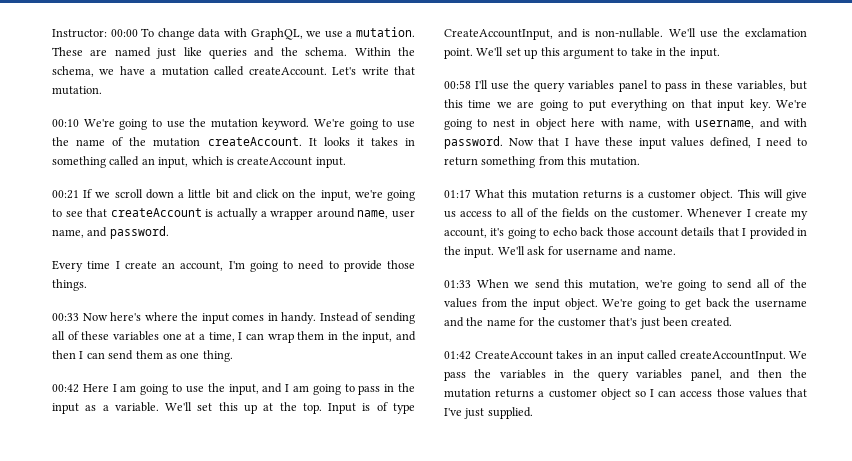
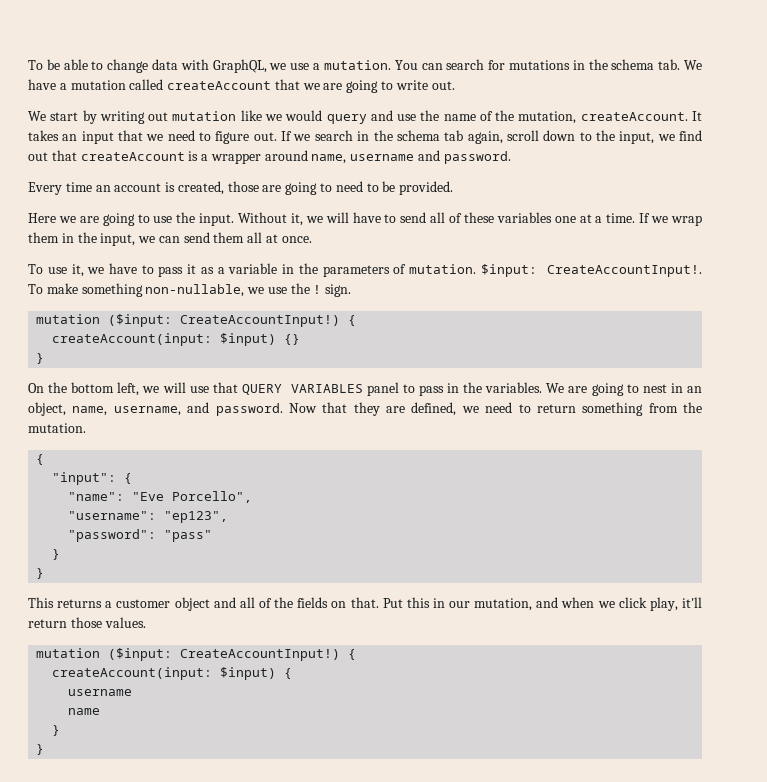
- Instructor: 00:00 To change data with GraphQL, we use a mutation.
+ To be able to change data with GraphQL, we use a mutation.
- These are named just like queries and the schema. Within the schema, we have a mutation called createAccount. Let's write that mutation.
- 00:10 We're going to use the mutation keyword. We're going to use the name of the mutation createAccount.
+ You can search for mutations in the schema tab. We have a mutation called createAccount that we are going to write out.
+ We start by writing out mutation like we would query and use the name of the mutation, createAccount.
- It looks it takes in something called an input, which is createAccount input.
- 00:21 If we scroll down a little bit and click on the input, we're going to see that createAccount is actually a wrapper around name, user name, and password.
+ It takes an input that we need to figure out. If we search in the schema tab again, scroll down to the input, we find out that createAccount is a wrapper around name, username and password.
- Every time I create an account, I'm going to need to provide those things.
- 00:33 Now here's where the input comes in handy. Instead of sending all of these variables one at a time, I can wrap them in the input, and then I can send them as one thing.
- 00:42 Here I am going to use the input, and I am going to pass in the input as a variable. We'll set this up at the top. Input is of type CreateAccountInput, and is non-nullable. We'll use the exclamation point. We'll set up this argument to take in the input.
- 00:58 I'll use the query variables panel to pass in these variables, but this time we are going to put everything on that input key. We're going to nest in object here with name, with username, and with password.
+ Every time an account is created, those are going to need to be provided.
+ Here we are going to use the input. Without it, we will have to send all of these variables one at a time. If we wrap them in the input, we can send them all at once.
+ To use it, we have to pass it as a variable in the parameters of mutation. $input: CreateAccountInput!. To make something non-nullable, we use the ! sign.
+ mutation ($input: CreateAccountInput!) {
+ createAccount(input: $input) {}
+ }
+ On the bottom left, we will use that QUERY VARIABLES panel to pass in the variables. We are going to nest in an object, name, username, and password.
- Now that I have these input values defined, I need to return something from this mutation.
- 01:17 What this mutation returns is a customer object. This will give us access to all of the fields on the customer. Whenever I create my account, it's going to echo back those account details that I provided in the input. We'll ask for username and name.
- 01:33 When we send this mutation, we're going to send all of the values from the input object. We're going to get back the username and the name for the customer that's just been created.
- 01:42 CreateAccount takes in an input called createAccountInput. We pass the variables in the query variables panel, and then the mutation returns a customer object so I can access those values that I've just supplied.
+ Now that they are defined, we need to return something from the mutation.
+ {
+ "input": {
+ "name": "Eve Porcello",
+ "username": "ep123",
+ "password": "pass"
+ }
+ }
+ This returns a customer object and all of the fields on that. Put this in our mutation, and when we click play, it'll return those values.
+ mutation ($input: CreateAccountInput!) {
+ createAccount(input: $input) {
+ username
+ name
+ }
+ }

